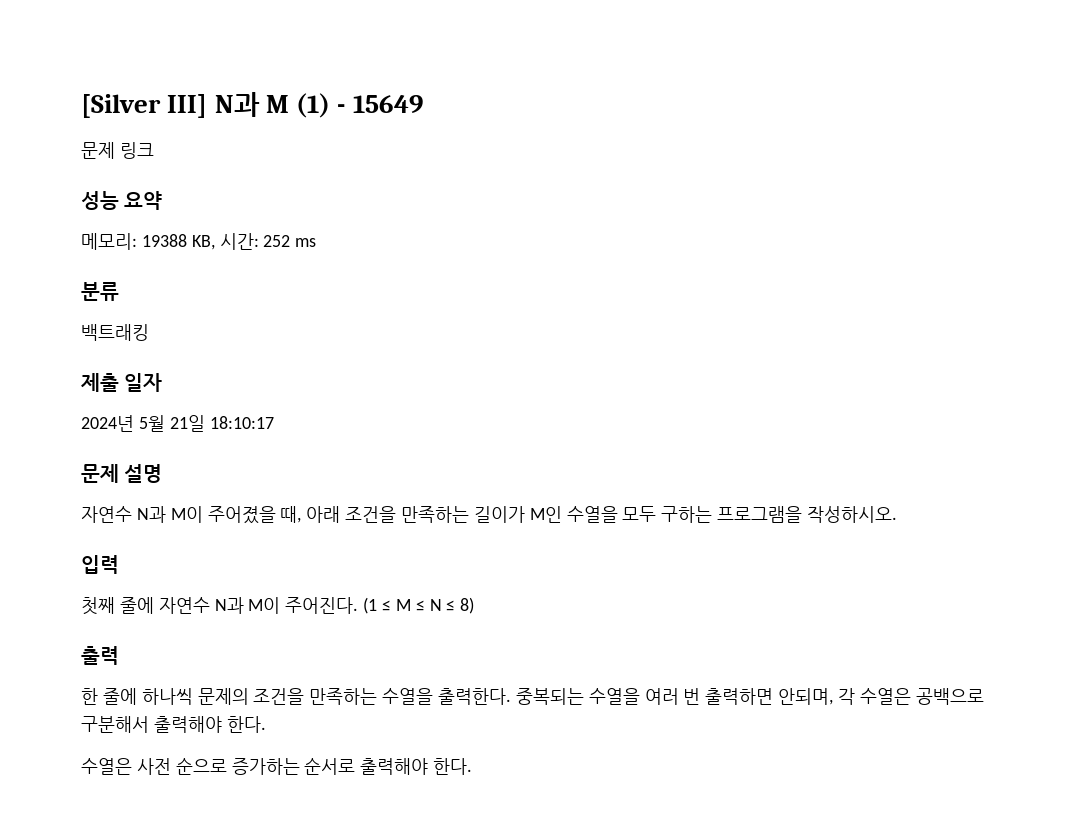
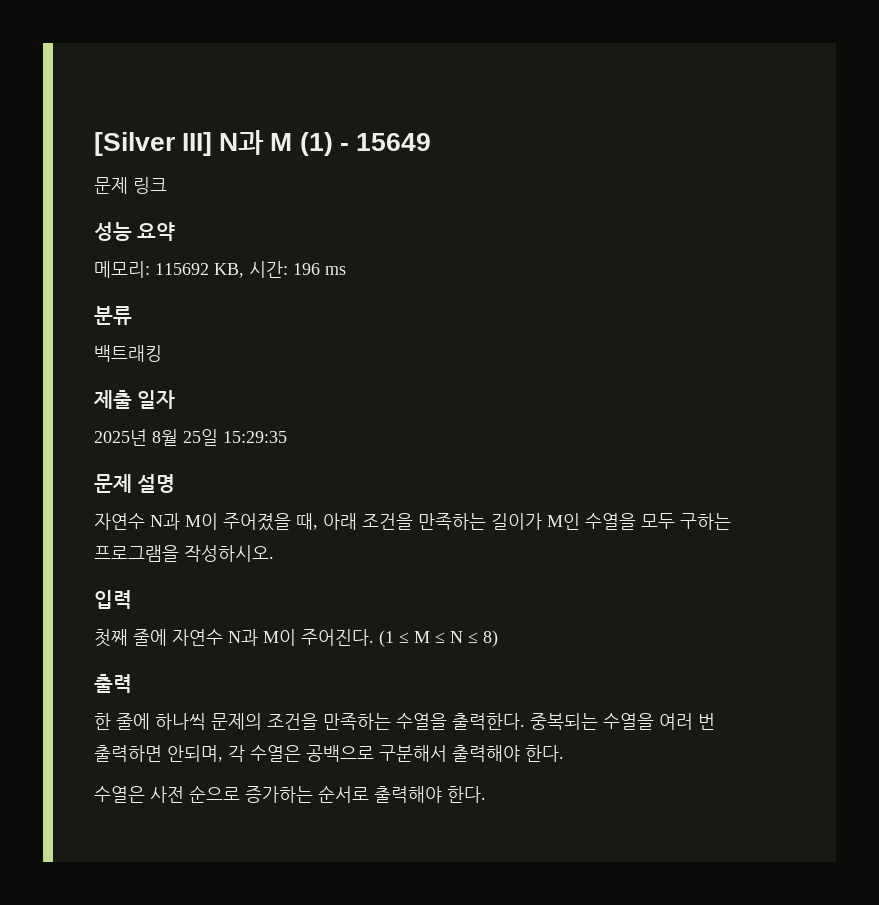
- 메모리: 19388 KB, 시간: 252 ms
+ 메모리: 115692 KB, 시간: 196 ms
- 2024년 5월 21일 18:10:17
+ 2025년 8월 25일 15:29:35

